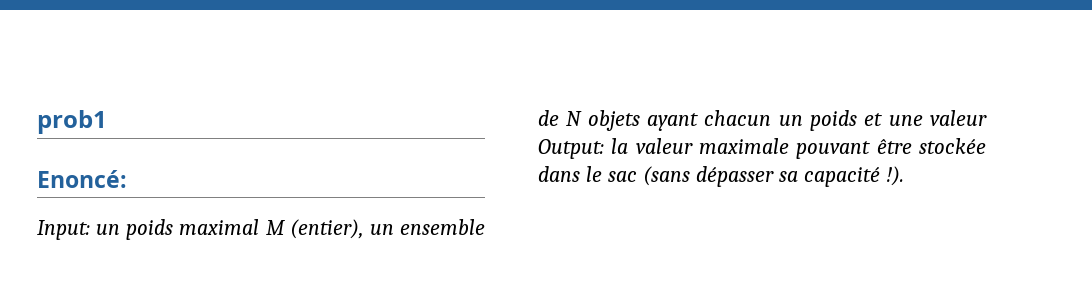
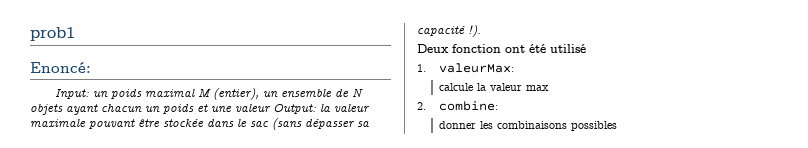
+ Deux fonction ont été utilisé
+ 1. valeurMax:
+ calcule la valeur max
+ 2. combine:
+ donner les combinaisons possibles

